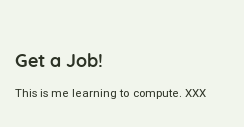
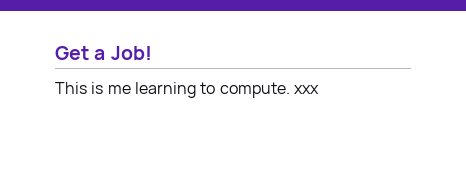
- This is me learning to compute. XXX
+ This is me learning to compute. xxx

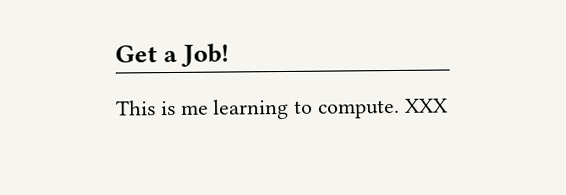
- This is me learning to compute. xxx
+ This is me learning to compute. XXX

